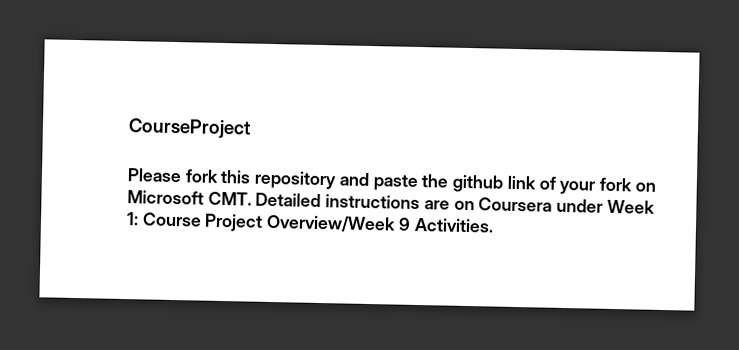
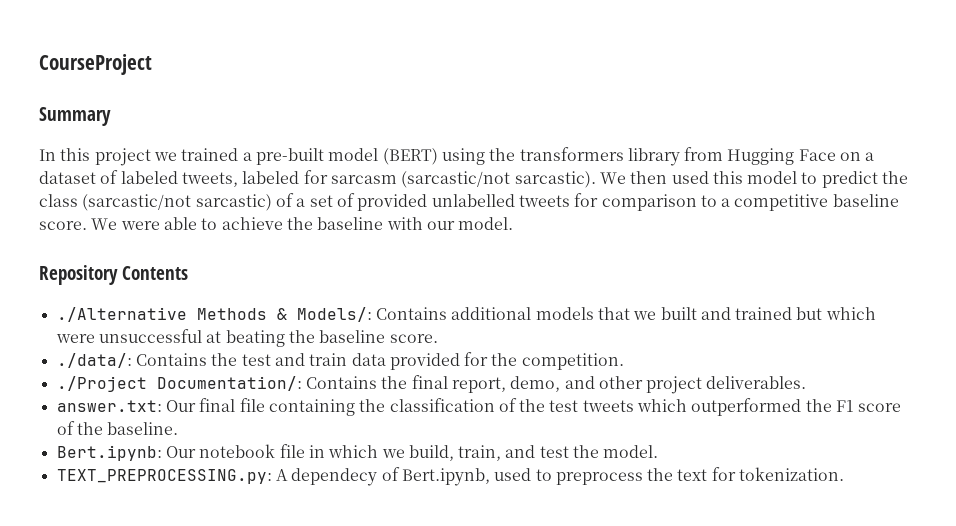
- Please fork this repository and paste the github link of your fork on Microsoft CMT. Detailed instructions are on Coursera under Week 1: Course Project Overview/Week 9 Activities.
+ Summary
+ In this project we trained a pre-built model (BERT) using the transformers library from Hugging Face on a dataset of labeled tweets, labeled for sarcasm (sarcastic/not sarcastic). We then used this model to predict the class (sarcastic/not sarcastic) of a set of provided unlabelled tweets for comparison to a competitive baseline score. We were able to achieve the baseline with our model.
+ Repository Contents
+ ./Alternative Methods & Models/: Contains additional models that we built and trained but which were unsuccessful at beating the baseline score.
+ ./data/: Contains the test and train data provided for the competition.
+ ./Project Documentation/: Contains the final report, demo, and other project deliverables.
+ answer.txt: Our final file containing the classification of the test tweets which outperformed the F1 score of the baseline.
+ Bert.ipynb: Our notebook file in which we build, train, and test the model.
+ TEXT_PREPROCESSING.py: A dependecy of Bert.ipynb, used to preprocess the text for tokenization.

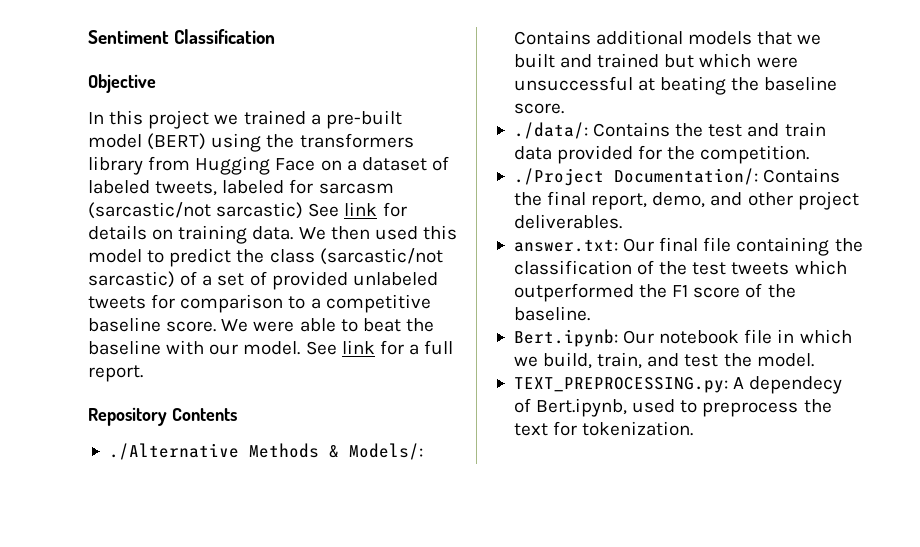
- CourseProject
- Summary
+ Sentiment Classification
+ Objective
- In this project we trained a pre-built model (BERT) using the transformers library from Hugging Face on a dataset of labeled tweets, labeled for sarcasm (sarcastic/not sarcastic).
+ In this project we trained a pre-built model (BERT) using the transformers library from Hugging Face on a dataset of labeled tweets, labeled for sarcasm (sarcastic/not sarcastic) See link for details on training data.
- We then used this model to predict the class (sarcastic/not sarcastic) of a set of provided unlabelled tweets for comparison to a competitive baseline score.
+ We then used this model to predict the class (sarcastic/not sarcastic) of a set of provided unlabeled tweets for comparison to a competitive baseline score.
- We were able to achieve the baseline with our model.
+ We were able to beat the baseline with our model. See link for a full report.

